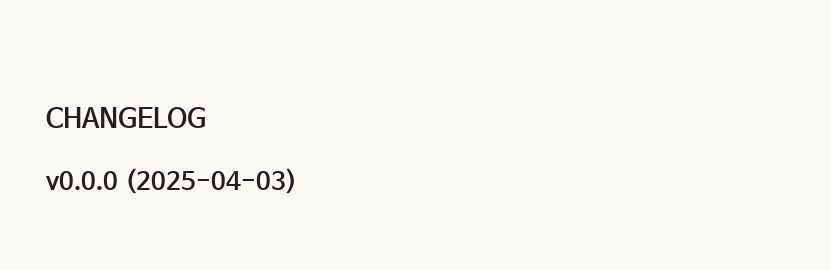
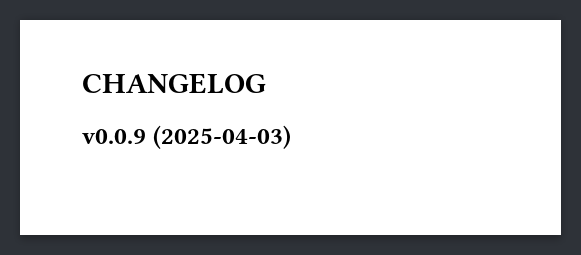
- v0.0.0 (2025-04-03)
+ v0.0.9 (2025-04-03)

